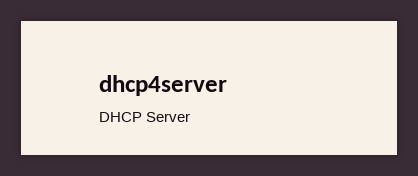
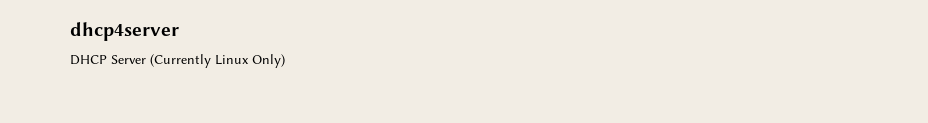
- DHCP Server
+ DHCP Server (Currently Linux Only)

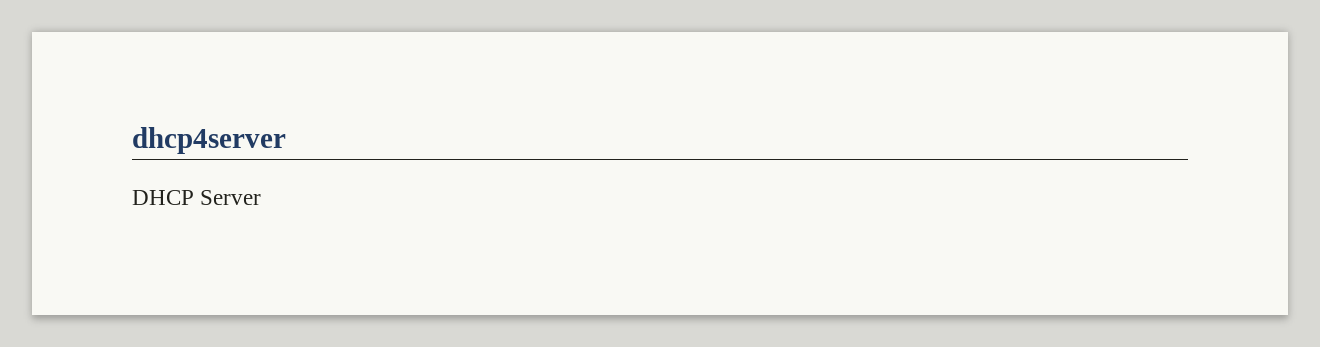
- DHCP Server (Currently Linux Only)
+ DHCP Server

